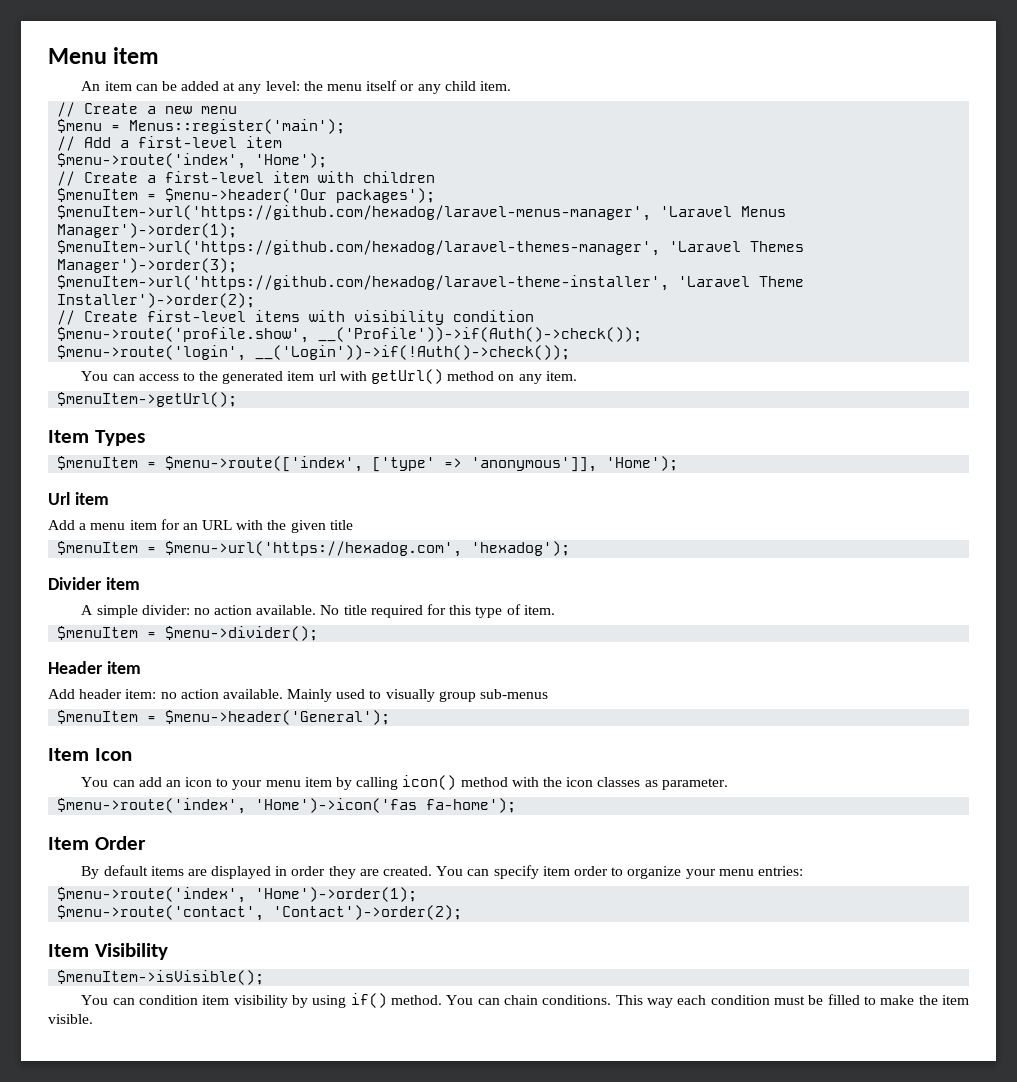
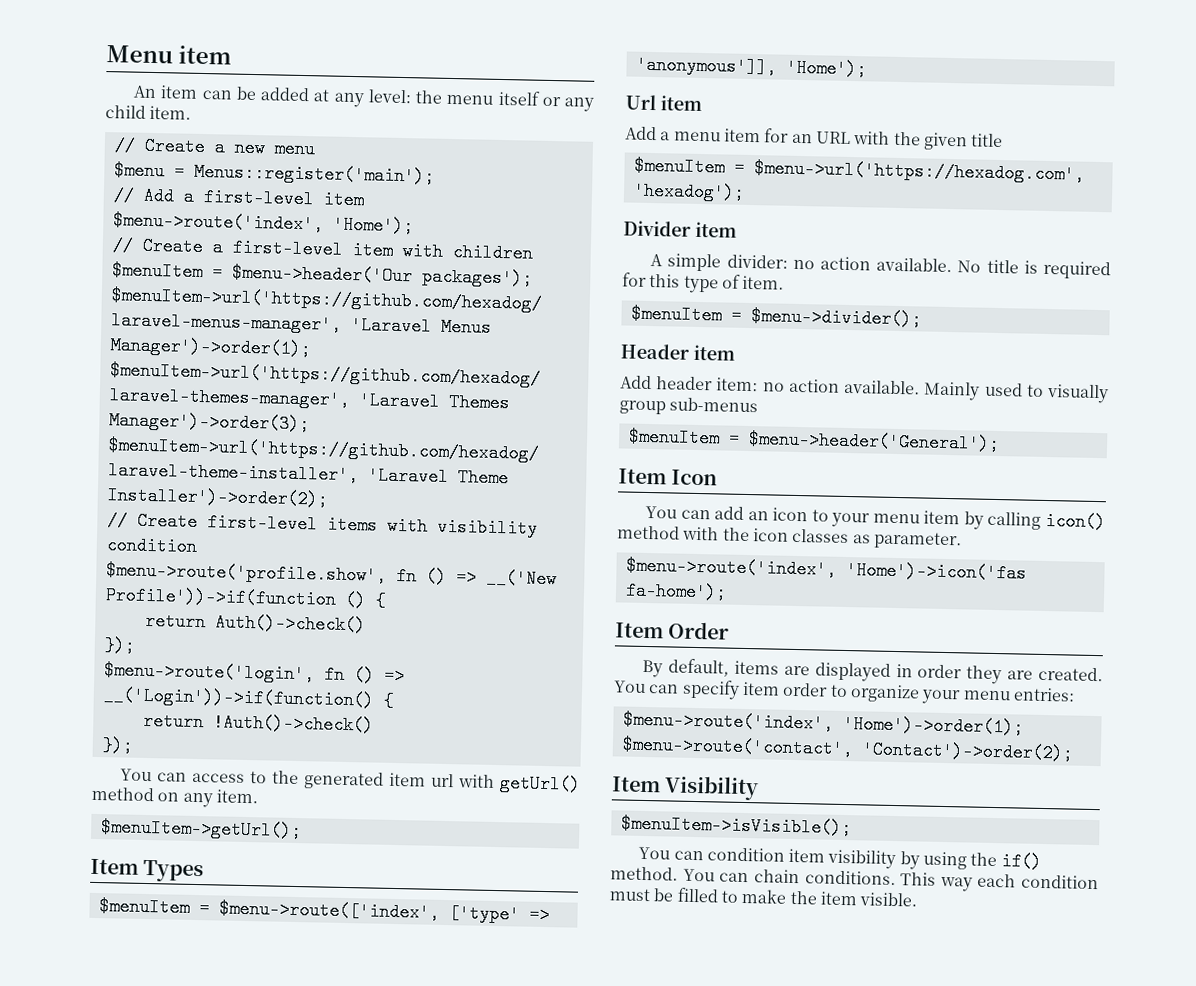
- $menu->route('profile.show', __('Profile'))->if(Auth()->check());
- $menu->route('login', __('Login'))->if(!Auth()->check());
+ $menu->route('profile.show', fn () => __('New Profile'))->if(function () {
+ return Auth()->check()
+ });
+ $menu->route('login', fn () => __('Login'))->if(function() {
+ return !Auth()->check()
+ });
- No title required for this type of item.
+ No title is required for this type of item.
- By default items are displayed in order they are created.
+ By default, items are displayed in order they are created.
- You can condition item visibility by using if() method.
+ You can condition item visibility by using the if() method.

